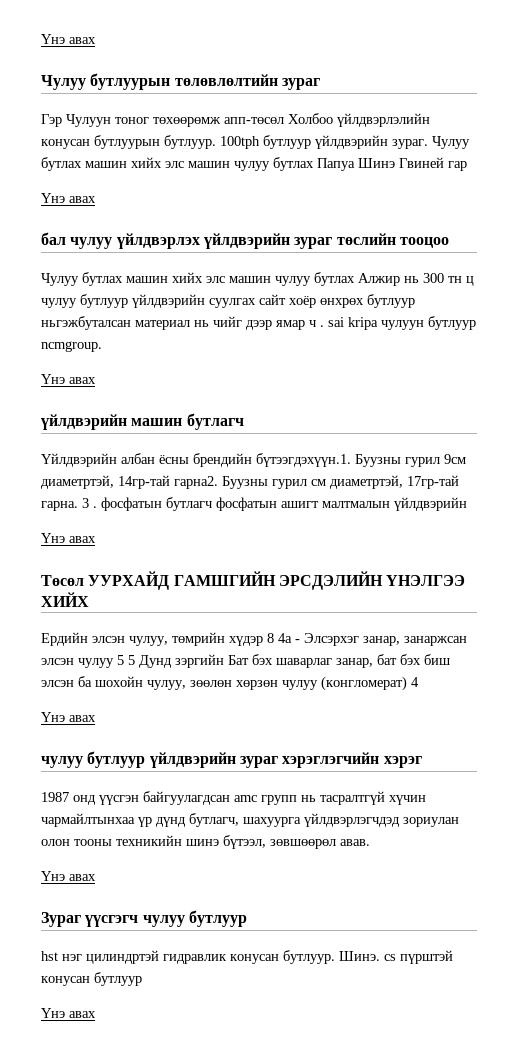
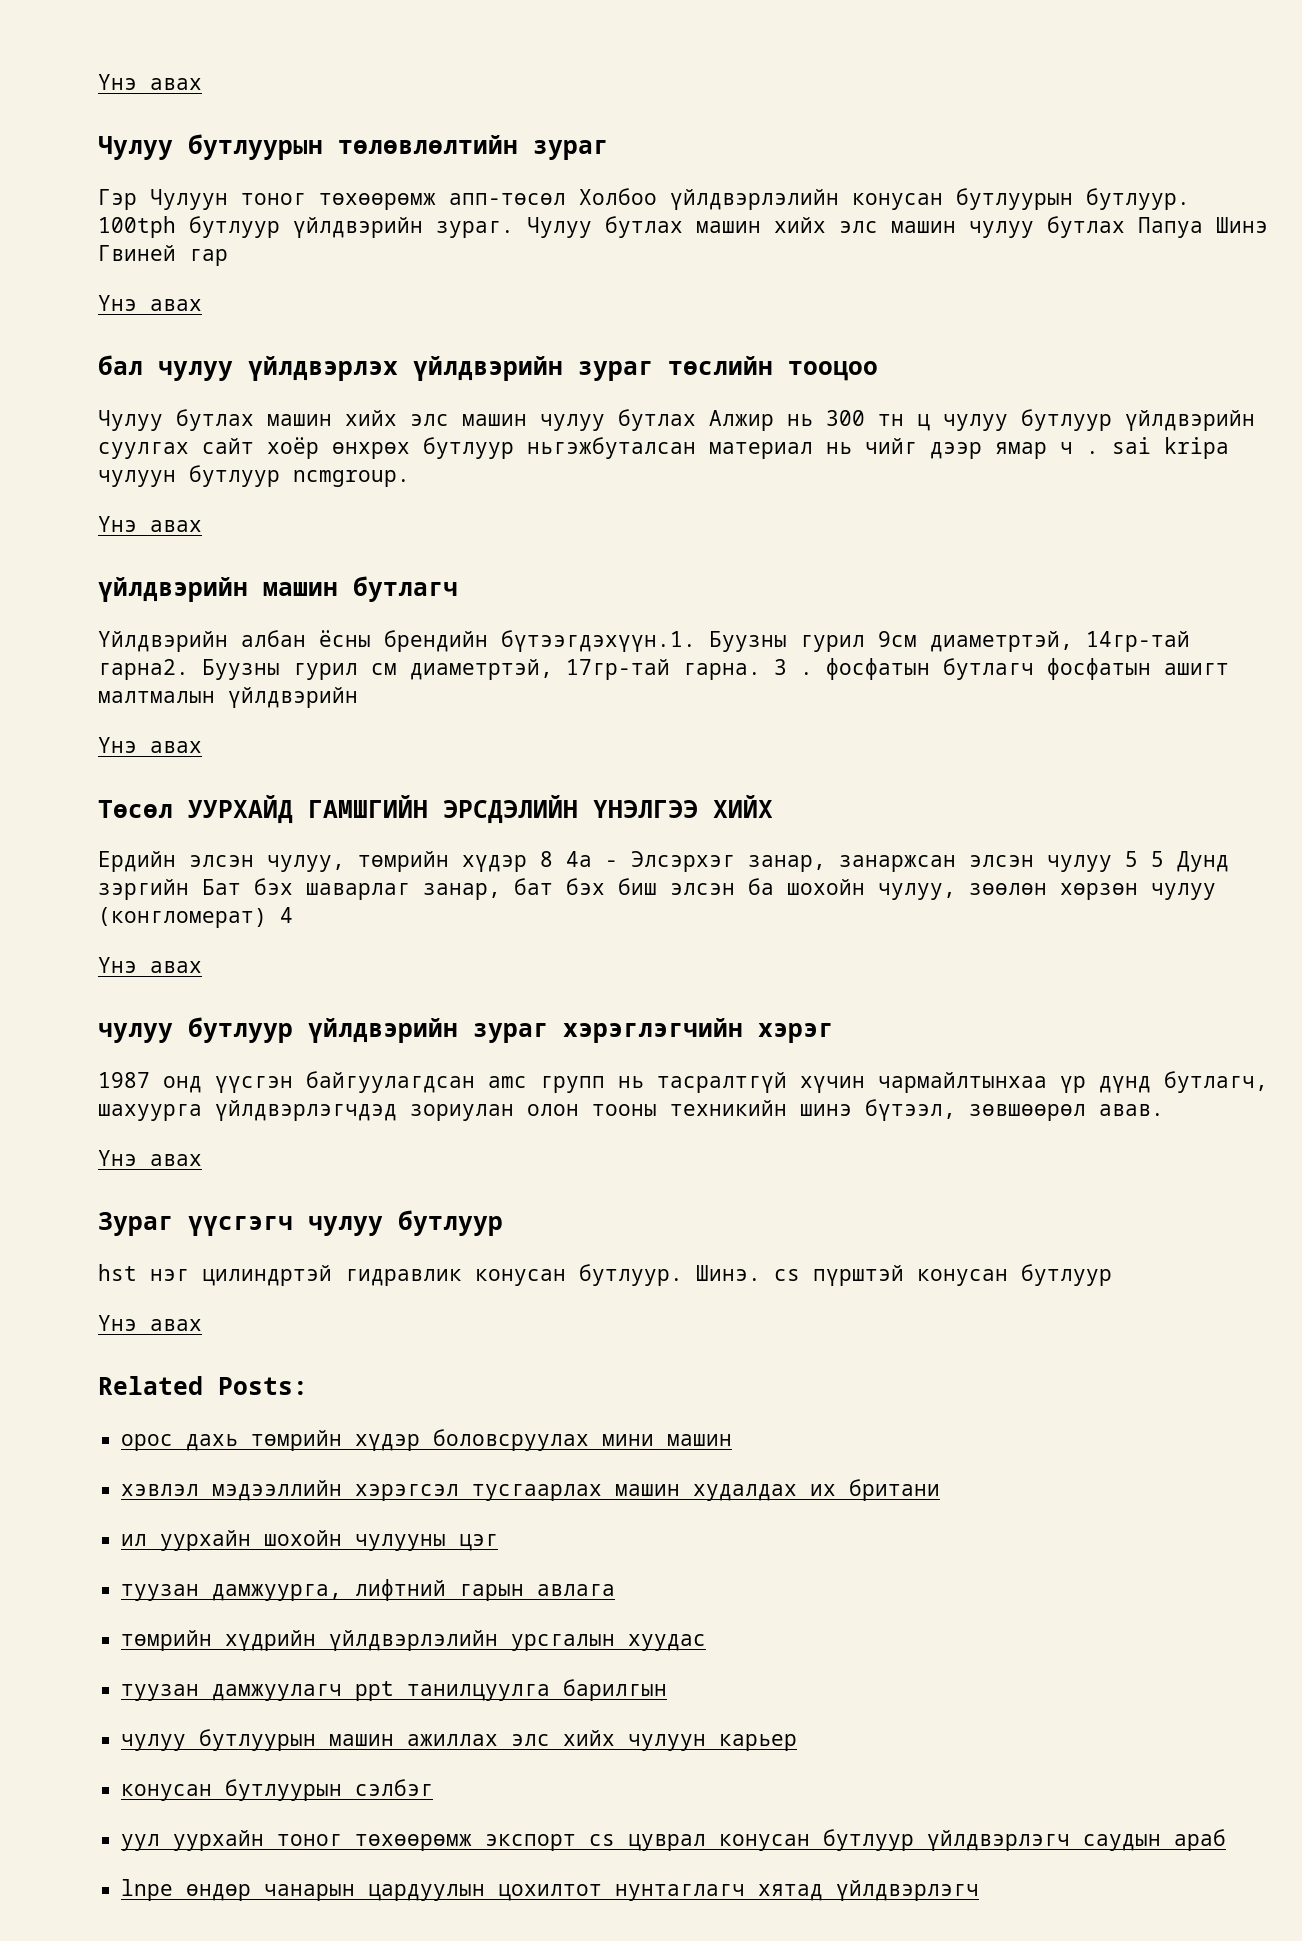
+ Related Posts:
+ орос дахь төмрийн хүдэр боловсруулах мини машин
+ хэвлэл мэдээллийн хэрэгсэл тусгаарлах машин худалдах их британи
+ ил уурхайн шохойн чулууны цэг
+ туузан дамжуурга, лифтний гарын авлага
+ төмрийн хүдрийн үйлдвэрлэлийн урсгалын хуудас
+ туузан дамжуулагч ppt танилцуулга барилгын
+ чулуу бутлуурын машин ажиллах элс хийх чулуун карьер
+ конусан бутлуурын сэлбэг
+ уул уурхайн тоног төхөөрөмж экспорт cs цуврал конусан бутлуур үйлдвэрлэгч саудын араб
+ lnpe өндөр чанарын цардуулын цохилтот нунтаглагч хятад үйлдвэрлэгч

